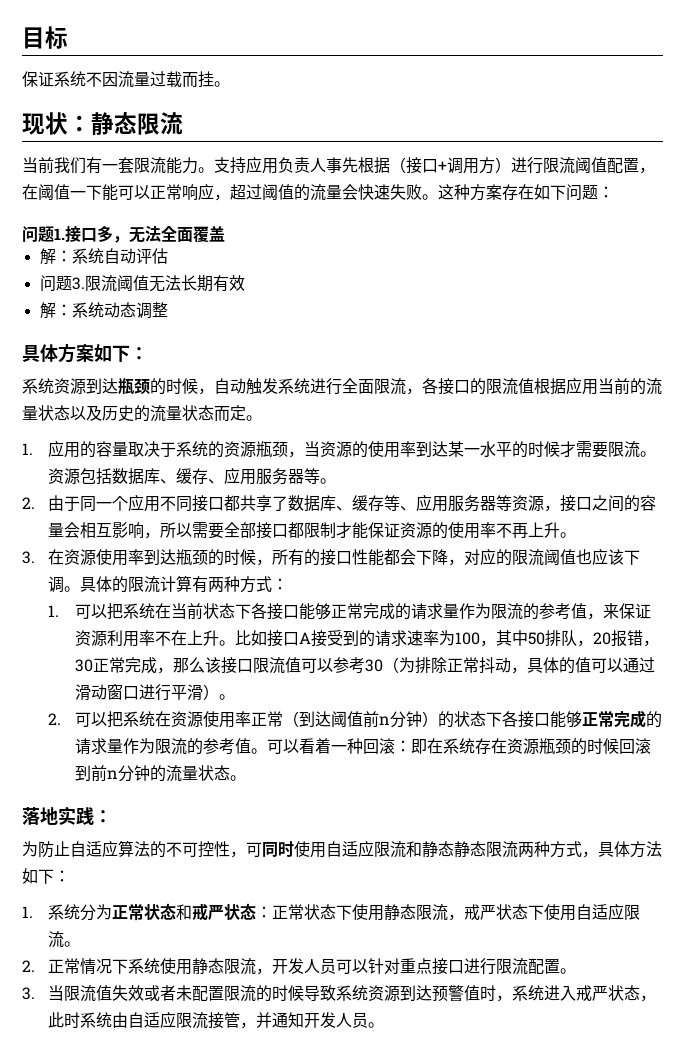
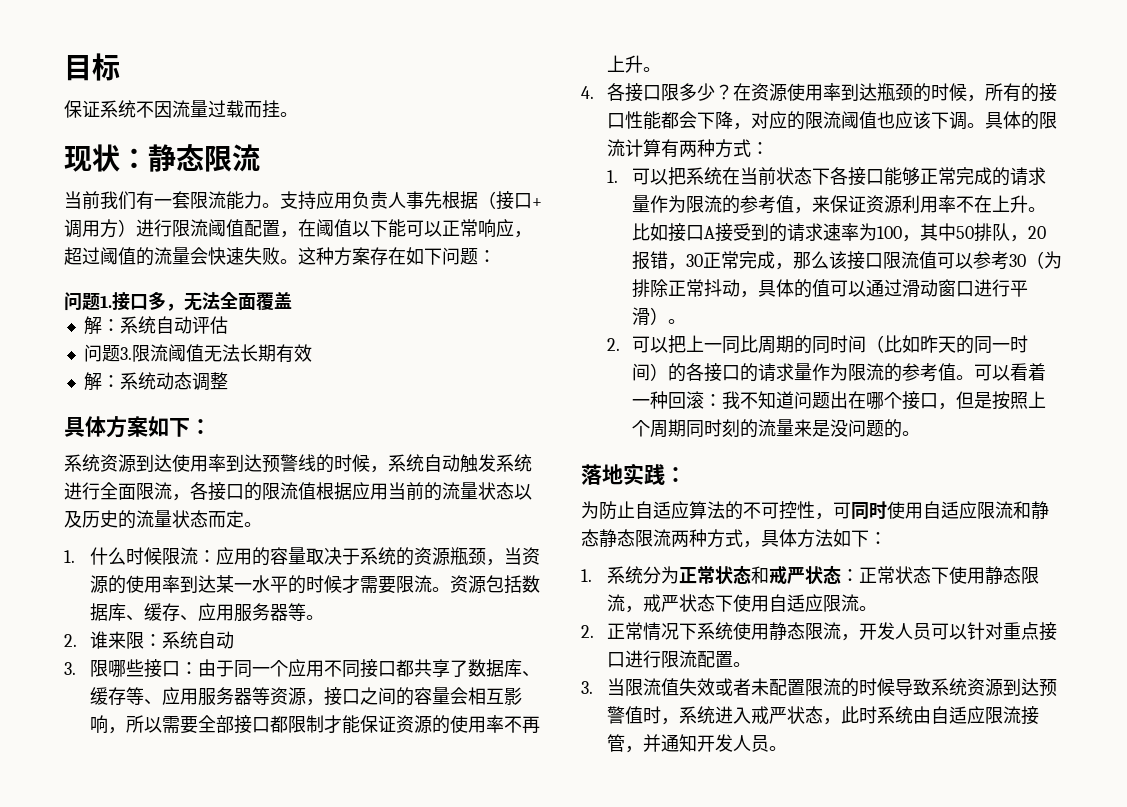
- 支持应用负责人事先根据（接口+调用方）进行限流阈值配置，在阈值一下能可以正常响应，超过阈值的流量会快速失败。
+ 支持应用负责人事先根据（接口+调用方）进行限流阈值配置，在阈值以下能可以正常响应，超过阈值的流量会快速失败。
- 系统资源到达瓶颈的时候，自动触发系统进行全面限流，各接口的限流值根据应用当前的流量状态以及历史的流量状态而定。
+ 系统资源到达使用率到达预警线的时候，系统自动触发系统进行全面限流，各接口的限流值根据应用当前的流量状态以及历史的流量状态而定。
- 1.应用的容量取决于系统的资源瓶颈，当资源的使用率到达某一水平的时候才需要限流。
+ 1.什么时候限流：应用的容量取决于系统的资源瓶颈，当资源的使用率到达某一水平的时候才需要限流。
- 2.由于同一个应用不同接口都共享了数据库、缓存等、应用服务器等资源，接口之间的容量会相互影响，所以需要全部接口都限制才能保证资源的使用率不再上升。
+ 2.谁来限：系统自动
+ 3.限哪些接口：由于同一个应用不同接口都共享了数据库、缓存等、应用服务器等资源，接口之间的容量会相互影响，所以需要全部接口都限制才能保证资源的使用率不再上升。
- 3.在资源使用率到达瓶颈的时候，所有的接口性能都会下降，对应的限流阈值也应该下调。
+ 4.各接口限多少？在资源使用率到达瓶颈的时候，所有的接口性能都会下降，对应的限流阈值也应该下调。
- 2.可以把系统在资源使用率正常（到达阈值前n分钟）的状态下各接口能够正常完成的请求量作为限流的参考值。
+ 2.可以把上一同比周期的同时间（比如昨天的同一时间）的各接口的请求量作为限流的参考值。
- 可以看着一种回滚：即在系统存在资源瓶颈的时候回滚到前n分钟的流量状态。
+ 可以看着一种回滚：我不知道问题出在哪个接口，但是按照上个周期同时刻的流量来是没问题的。

